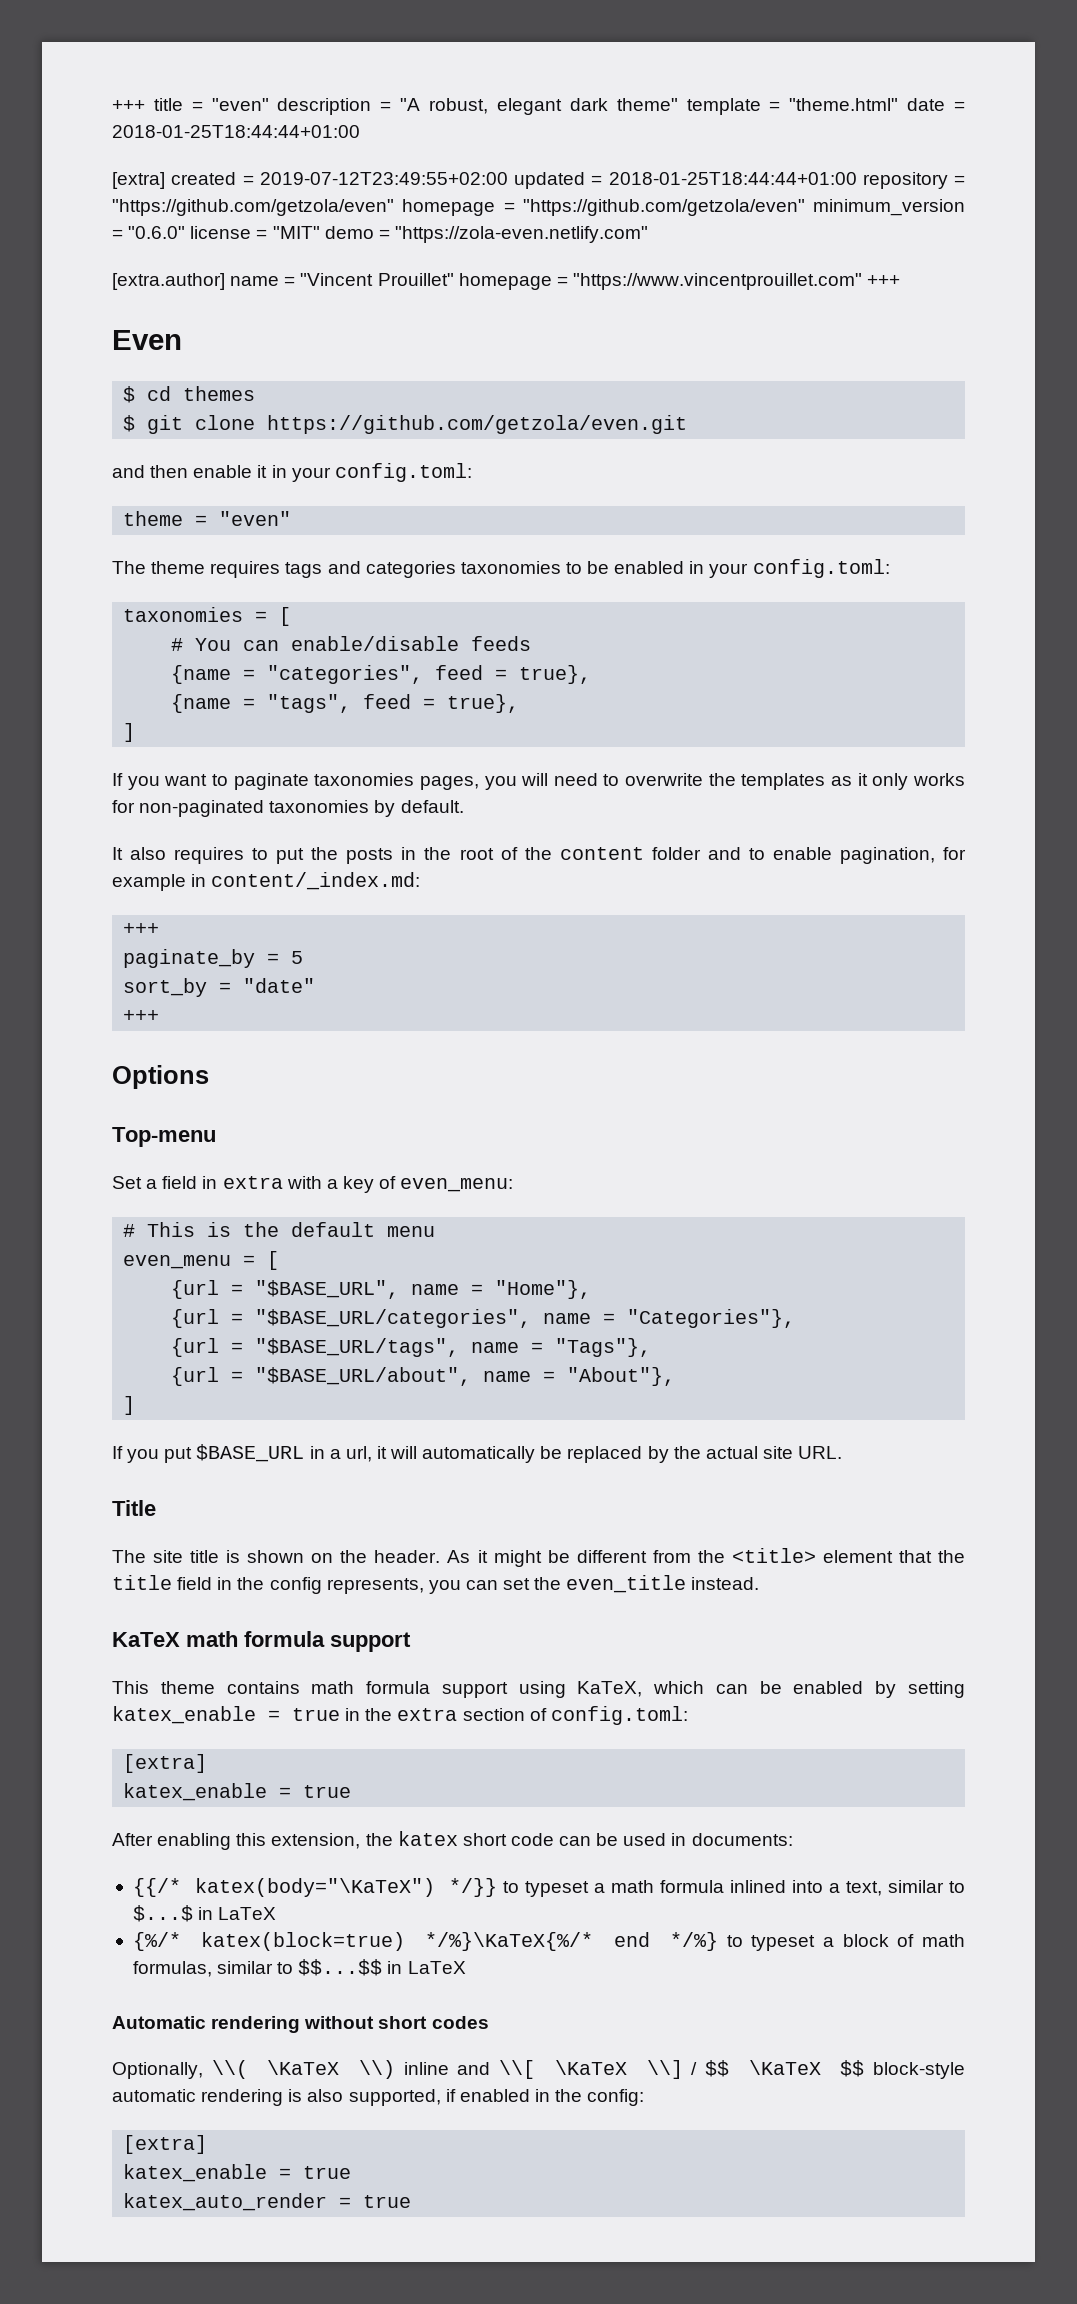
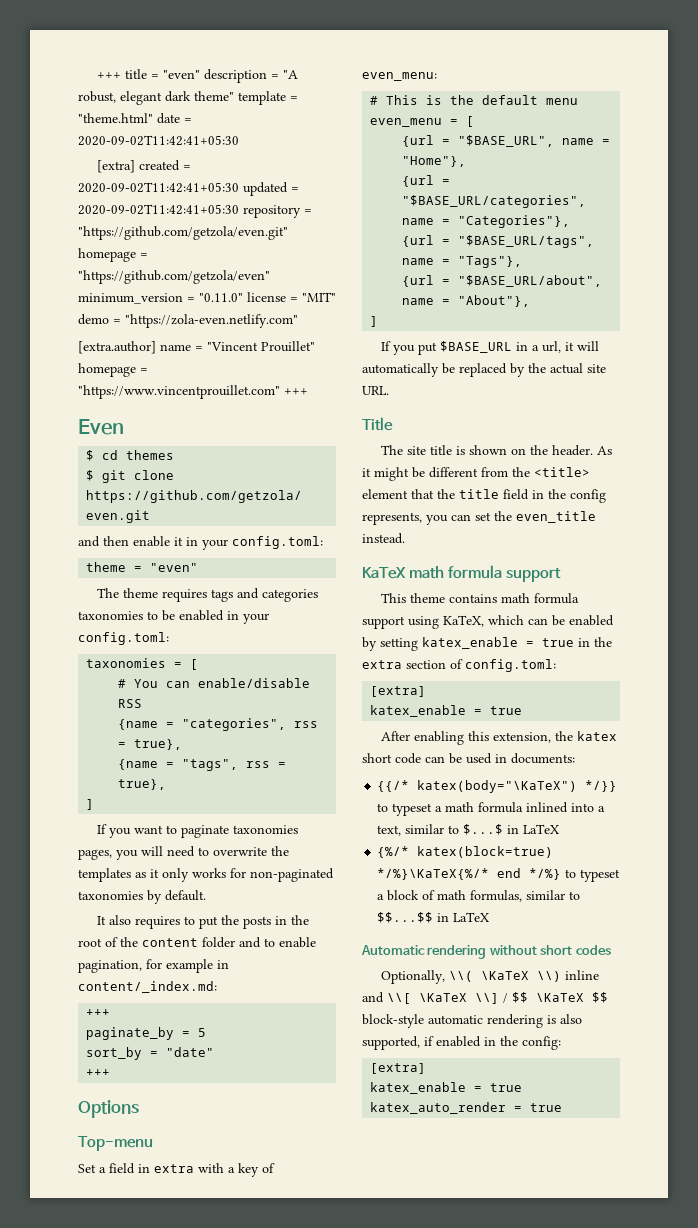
- +++ title = "even" description = "A robust, elegant dark theme" template = "theme.html" date = 2018-01-25T18:44:44+01:00
+ +++ title = "even" description = "A robust, elegant dark theme" template = "theme.html" date = 2020-09-02T11:42:41+05:30
- [extra] created = 2019-07-12T23:49:55+02:00 updated = 2018-01-25T18:44:44+01:00 repository = "https://github.com/getzola/even" homepage = "https://github.com/getzola/even" minimum_version = "0.6.0" license = "MIT" demo = "https://zola-even.netlify.com"
+ [extra] created = 2020-09-02T11:42:41+05:30 updated = 2020-09-02T11:42:41+05:30 repository = "https://github.com/getzola/even.git" homepage = "https://github.com/getzola/even" minimum_version = "0.11.0" license = "MIT" demo = "https://zola-even.netlify.com"
- # You can enable/disable feeds
+ # You can enable/disable RSS
- {name = "categories", feed = true},
+ {name = "categories", rss = true},
- {name = "tags", feed = true},
+ {name = "tags", rss = true},

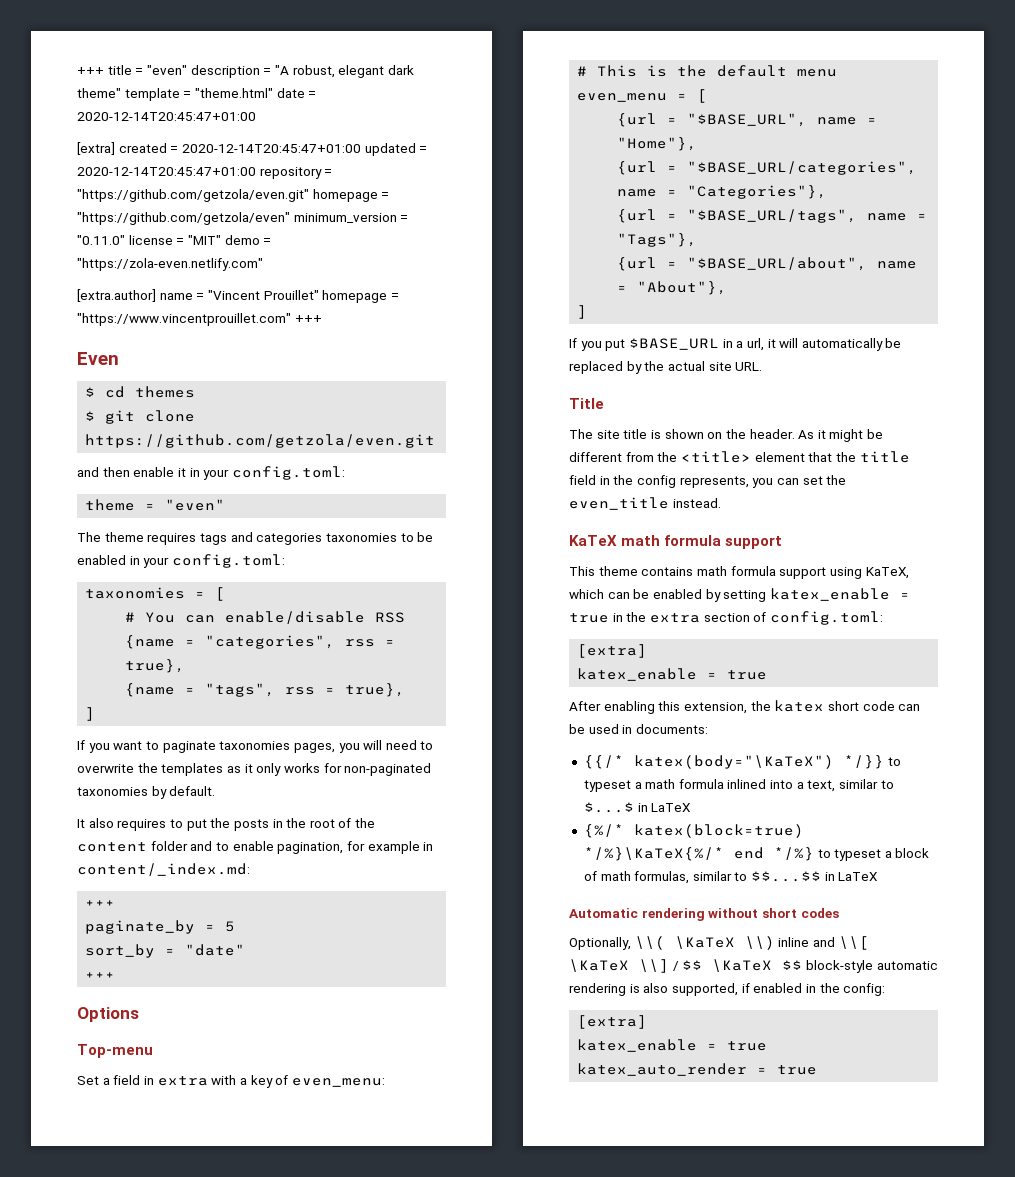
- +++ title = "even" description = "A robust, elegant dark theme" template = "theme.html" date = 2020-09-02T11:42:41+05:30
+ +++ title = "even" description = "A robust, elegant dark theme" template = "theme.html" date = 2020-12-14T20:45:47+01:00
- [extra] created = 2020-09-02T11:42:41+05:30 updated = 2020-09-02T11:42:41+05:30 repository = "https://github.com/getzola/even.git" homepage = "https://github.com/getzola/even" minimum_version = "0.11.0" license = "MIT" demo = "https://zola-even.netlify.com"
+ [extra] created = 2020-12-14T20:45:47+01:00 updated = 2020-12-14T20:45:47+01:00 repository = "https://github.com/getzola/even.git" homepage = "https://github.com/getzola/even" minimum_version = "0.11.0" license = "MIT" demo = "https://zola-even.netlify.com"

